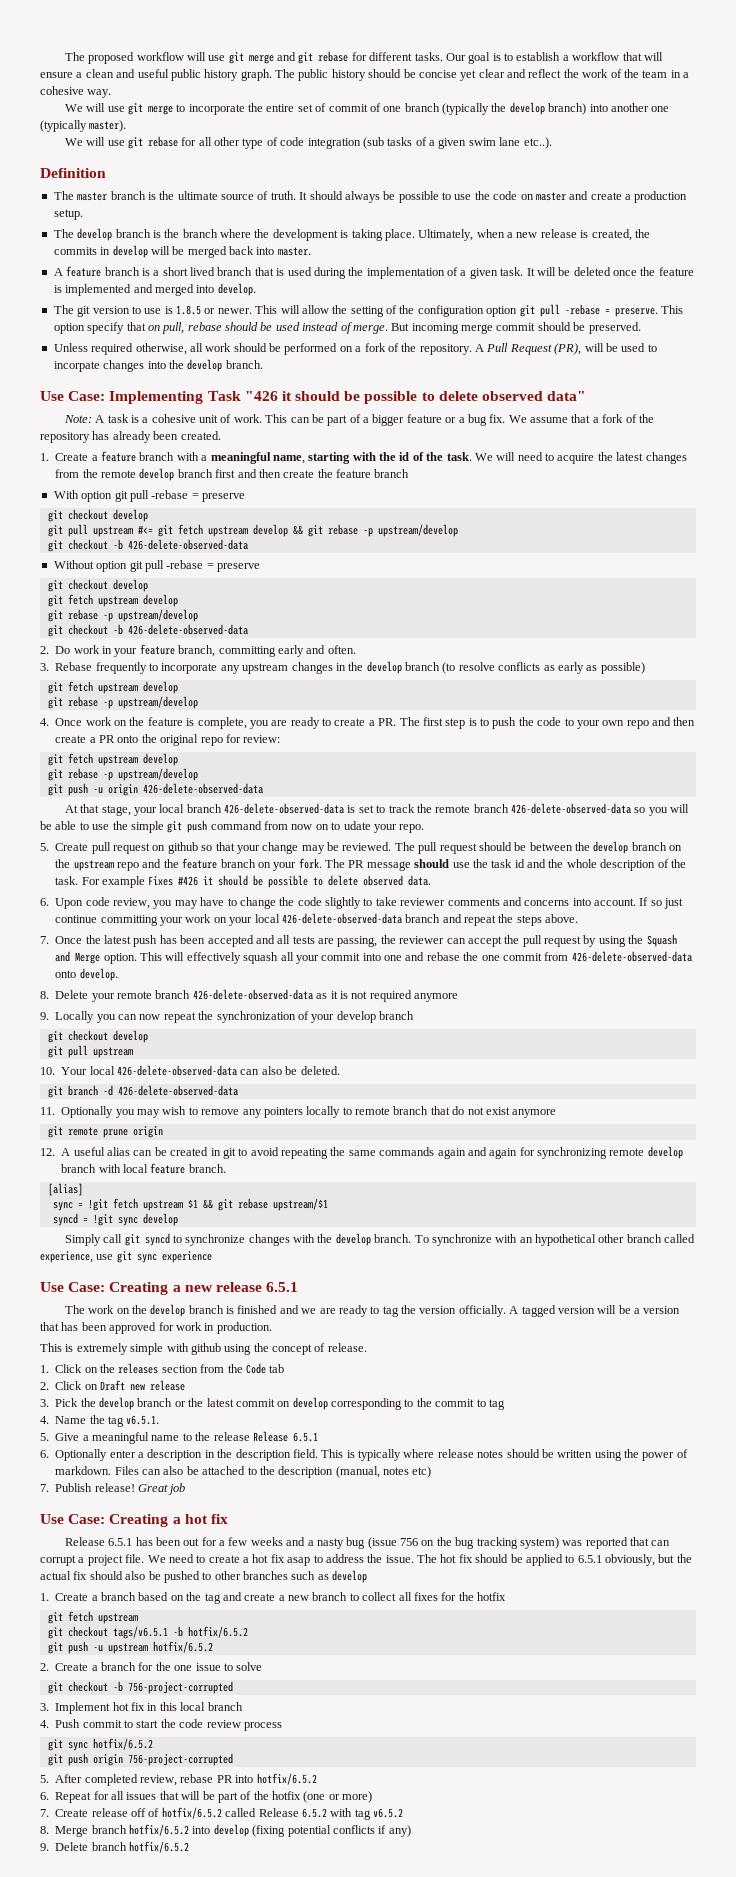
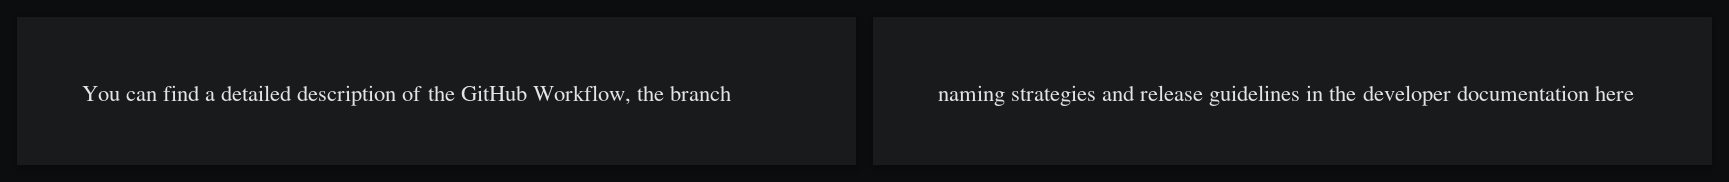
- The proposed workflow will use git merge and git rebase for different tasks. Our goal is to establish a workflow that will ensure a clean and useful public history graph. The public history should be concise yet clear and reflect the work of the team in a cohesive way.
- We will use git merge to incorporate the entire set of commit of one branch (typically the develop branch) into another one (typically master).
- We will use git rebase for all other type of code integration (sub tasks of a given swim lane etc..).
- Definition
- The master branch is the ultimate source of truth. It should always be possible to use the code on master and create a production setup.
- The develop branch is the branch where the development is taking place. Ultimately, when a new release is created, the commits in develop will be merged back into master.
- A feature branch is a short lived branch that is used during the implementation of a given task. It will be deleted once the feature is implemented and merged into develop.
- The git version to use is 1.8.5 or newer. This will allow the setting of the configuration option git pull -rebase = preserve. This option specify that on pull, rebase should be used instead of merge. But incoming merge commit should be preserved.
- Unless required otherwise, all work should be performed on a fork of the repository. A Pull Request (PR), will be used to incorpate changes into the develop branch.
- Use Case: Implementing Task "426 it should be possible to delete observed data"
- Note: A task is a cohesive unit of work. This can be part of a bigger feature or a bug fix. We assume that a fork of the repository has already been created.
- 1. Create a feature branch with a meaningful name, starting with the id of the task. We will need to acquire the latest changes from the remote develop branch first and then create the feature branch
- With option git pull -rebase = preserve
- git checkout develop
- git pull upstream #<= git fetch upstream develop && git rebase -p upstream/develop
- git checkout -b 426-delete-observed-data
- Without option git pull -rebase = preserve
- git checkout develop
- git fetch upstream develop
- git rebase -p upstream/develop
- git checkout -b 426-delete-observed-data
- 2. Do work in your feature branch, committing early and often.
- 3. Rebase frequently to incorporate any upstream changes in the develop branch (to resolve conflicts as early as possible)
- git fetch upstream develop
- git rebase -p upstream/develop
- 4. Once work on the feature is complete, you are ready to create a PR. The first step is to push the code to your own repo and then create a PR onto the original repo for review:
- git fetch upstream develop
- git rebase -p upstream/develop
- git push -u origin 426-delete-observed-data
- At that stage, your local branch 426-delete-observed-data is set to track the remote branch 426-delete-observed-data so you will be able to use the simple git push command from now on to udate your repo.
- 5. Create pull request on github so that your change may be reviewed. The pull request should be between the develop branch on the upstream repo and the feature branch on your fork. The PR message should use the task id and the whole description of the task. For example Fixes #426 it should be possible to delete observed data.
- 6. Upon code review, you may have to change the code slightly to take reviewer comments and concerns into account. If so just continue committing your work on your local 426-delete-observed-data branch and repeat the steps above.
- 7. Once the latest push has been accepted and all tests are passing, the reviewer can accept the pull request by using the Squash and Merge option. This will effectively squash all your commit into one and rebase the one commit from 426-delete-observed-data onto develop.
- 8. Delete your remote branch 426-delete-observed-data as it is not required anymore
- 9. Locally you can now repeat the synchronization of your develop branch
- git checkout develop
- git pull upstream
- 10. Your local 426-delete-observed-data can also be deleted.
- git branch -d 426-delete-observed-data
- 11. Optionally you may wish to remove any pointers locally to remote branch that do not exist anymore
- git remote prune origin
- 12. A useful alias can be created in git to avoid repeating the same commands again and again for synchronizing remote develop branch with local feature branch.
- [alias]
- sync = !git fetch upstream $1 && git rebase upstream/$1
- syncd = !git sync develop
- Simply call git syncd to synchronize changes with the develop branch. To synchronize with an hypothetical other branch called experience, use git sync experience
- Use Case: Creating a new release 6.5.1
- The work on the develop branch is finished and we are ready to tag the version officially. A tagged version will be a version that has been approved for work in production.
- This is extremely simple with github using the concept of release.
- 1. Click on the releases section from the Code tab
- 2. Click on Draft new release
- 3. Pick the develop branch or the latest commit on develop corresponding to the commit to tag
- 4. Name the tag v6.5.1.
- 5. Give a meaningful name to the release Release 6.5.1
- 6. Optionally enter a description in the description field. This is typically where release notes should be written using the power of markdown. Files can also be attached to the description (manual, notes etc)
- 7. Publish release! Great job
- Use Case: Creating a hot fix
- Release 6.5.1 has been out for a few weeks and a nasty bug (issue 756 on the bug tracking system) was reported that can corrupt a project file. We need to create a hot fix asap to address the issue. The hot fix should be applied to 6.5.1 obviously, but the actual fix should also be pushed to other branches such as develop
- 1. Create a branch based on the tag and create a new branch to collect all fixes for the hotfix
- git fetch upstream
- git checkout tags/v6.5.1 -b hotfix/6.5.2
- git push -u upstream hotfix/6.5.2
- 2. Create a branch for the one issue to solve
- git checkout -b 756-project-corrupted
- 3. Implement hot fix in this local branch
- 4. Push commit to start the code review process
- git sync hotfix/6.5.2
- git push origin 756-project-corrupted
- 5. After completed review, rebase PR into hotfix/6.5.2
- 6. Repeat for all issues that will be part of the hotfix (one or more)
- 7. Create release off of hotfix/6.5.2 called Release 6.5.2 with tag v6.5.2
- 8. Merge branch hotfix/6.5.2 into develop (fixing potential conflicts if any)
- 9. Delete branch hotfix/6.5.2
+ You can find a detailed description of the GitHub Workflow, the branch naming strategies and release guidelines in the developer documentation here

